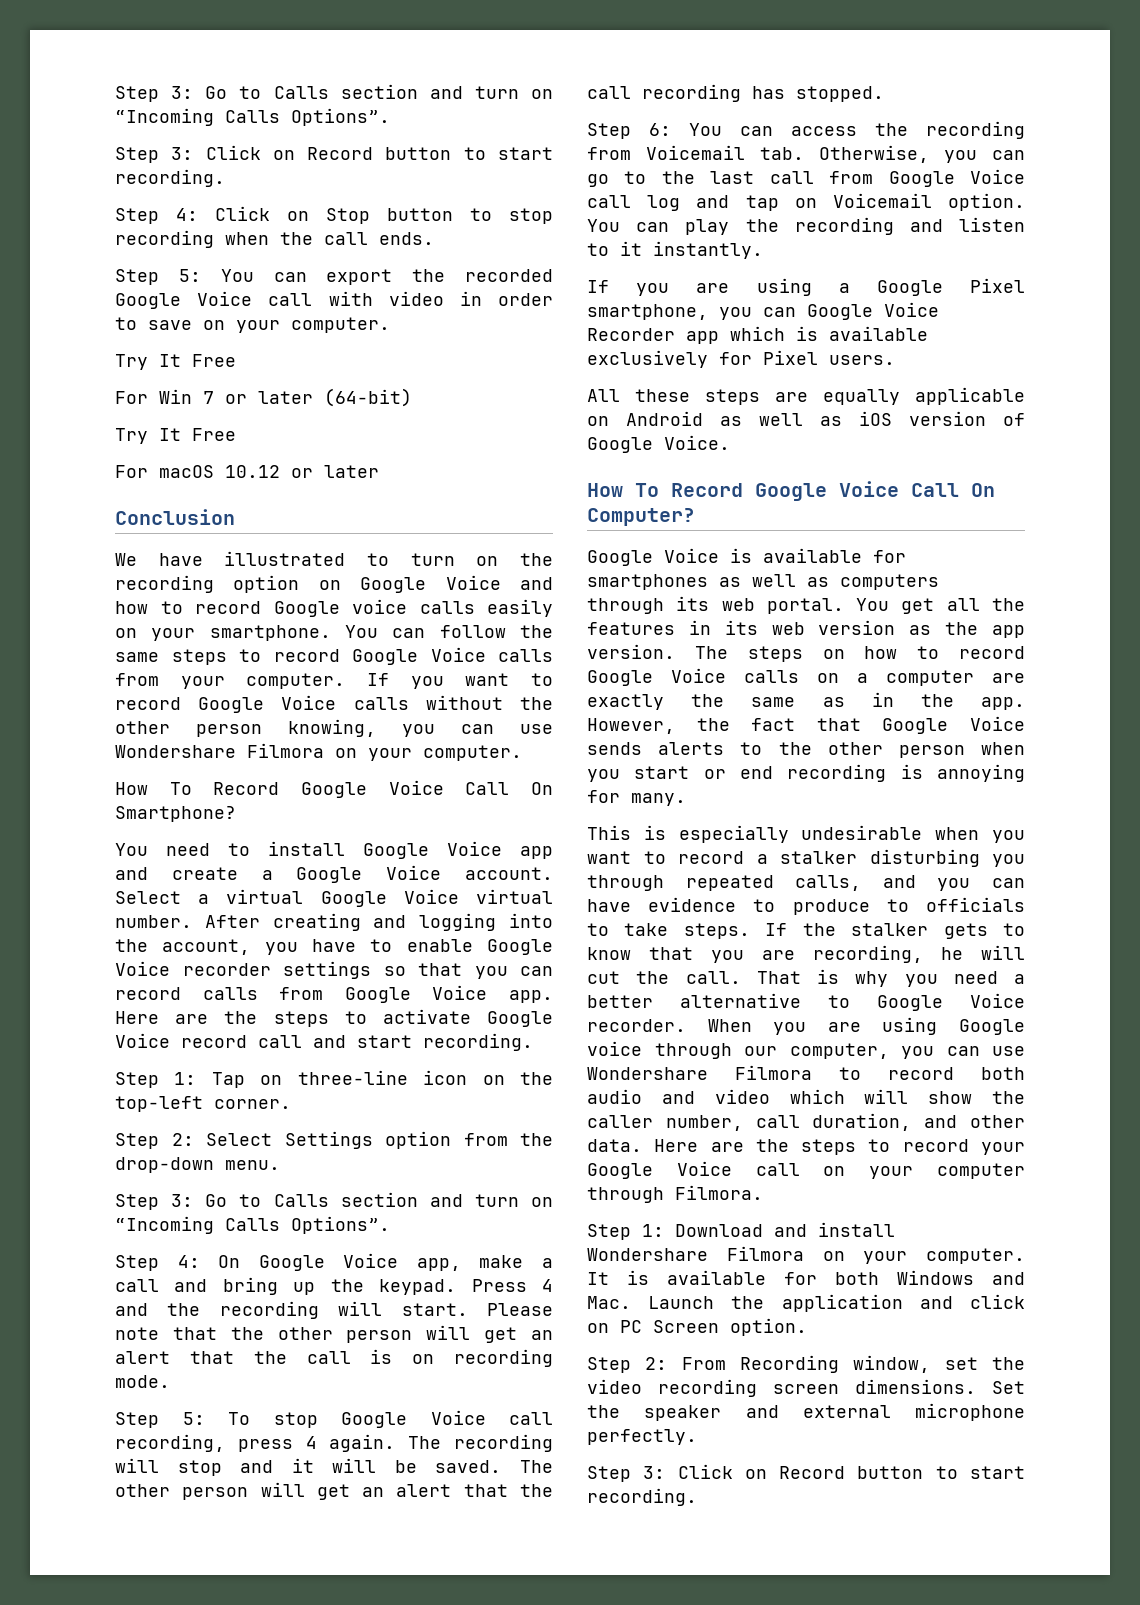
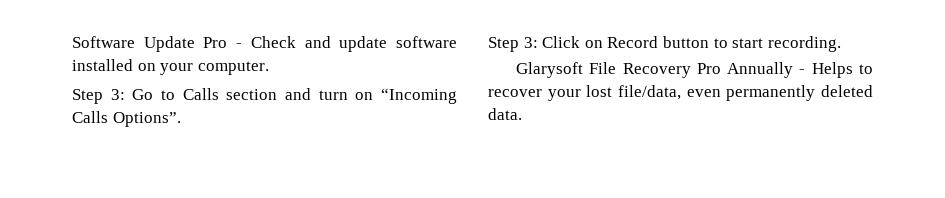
+ Software Update Pro - Check and update software installed on your computer.
- Step 4: Click on Stop button to stop recording when the call ends.
- Step 5: You can export the recorded Google Voice call with video in order to save on your computer.
- Try It Free
- For Win 7 or later (64-bit)
- Try It Free
- For macOS 10.12 or later
- Conclusion
- We have illustrated to turn on the recording option on Google Voice and how to record Google voice calls easily on your smartphone. You can follow the same steps to record Google Voice calls from your computer. If you want to record Google Voice calls without the other person knowing, you can use Wondershare Filmora on your computer.
- How To Record Google Voice Call On Smartphone?
- You need to install Google Voice app and create a Google Voice account. Select a virtual Google Voice virtual number. After creating and logging into the account, you have to enable Google Voice recorder settings so that you can record calls from Google Voice app. Here are the steps to activate Google Voice record call and start recording.
- Step 1: Tap on three-line icon on the top-left corner.
- Step 2: Select Settings option from the drop-down menu.
- Step 3: Go to Calls section and turn on “Incoming Calls Options”.
- Step 4: On Google Voice app, make a call and bring up the keypad. Press 4 and the recording will start. Please note that the other person will get an alert that the call is on recording mode.
- Step 5: To stop Google Voice call recording, press 4 again. The recording will stop and it will be saved. The other person will get an alert that the call recording has stopped.
- Step 6: You can access the recording from Voicemail tab. Otherwise, you can go to the last call from Google Voice call log and tap on Voicemail option. You can play the recording and listen to it instantly.
- If you are using a Google Pixel smartphone, you can Google Voice Recorder app which is available exclusively for Pixel users.
- All these steps are equally applicable on Android as well as iOS version of Google Voice.
- How To Record Google Voice Call On Computer?
- Google Voice is available for smartphones as well as computers through its web portal. You get all the features in its web version as the app version. The steps on how to record Google Voice calls on a computer are exactly the same as in the app. However, the fact that Google Voice sends alerts to the other person when you start or end recording is annoying for many.
- This is especially undesirable when you want to record a stalker disturbing you through repeated calls, and you can have evidence to produce to officials to take steps. If the stalker gets to know that you are recording, he will cut the call. That is why you need a better alternative to Google Voice recorder. When you are using Google voice through our computer, you can use Wondershare Filmora to record both audio and video which will show the caller number, call duration, and other data. Here are the steps to record your Google Voice call on your computer through Filmora.
- Step 1: Download and install Wondershare Filmora on your computer. It is available for both Windows and Mac. Launch the application and click on PC Screen option.
- Step 2: From Recording window, set the video recording screen dimensions. Set the speaker and external microphone perfectly.
- Step 3: Click on Record button to start recording.
+ Glarysoft File Recovery Pro Annually - Helps to recover your lost file/data, even permanently deleted data.

